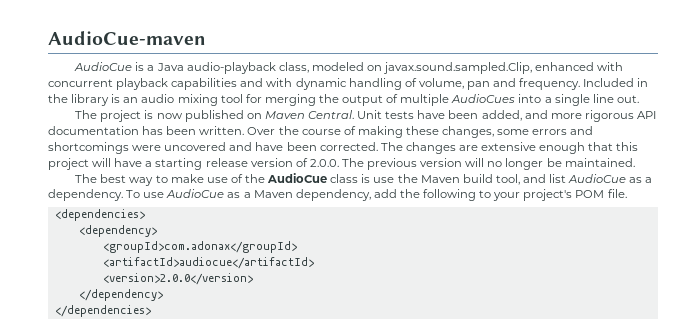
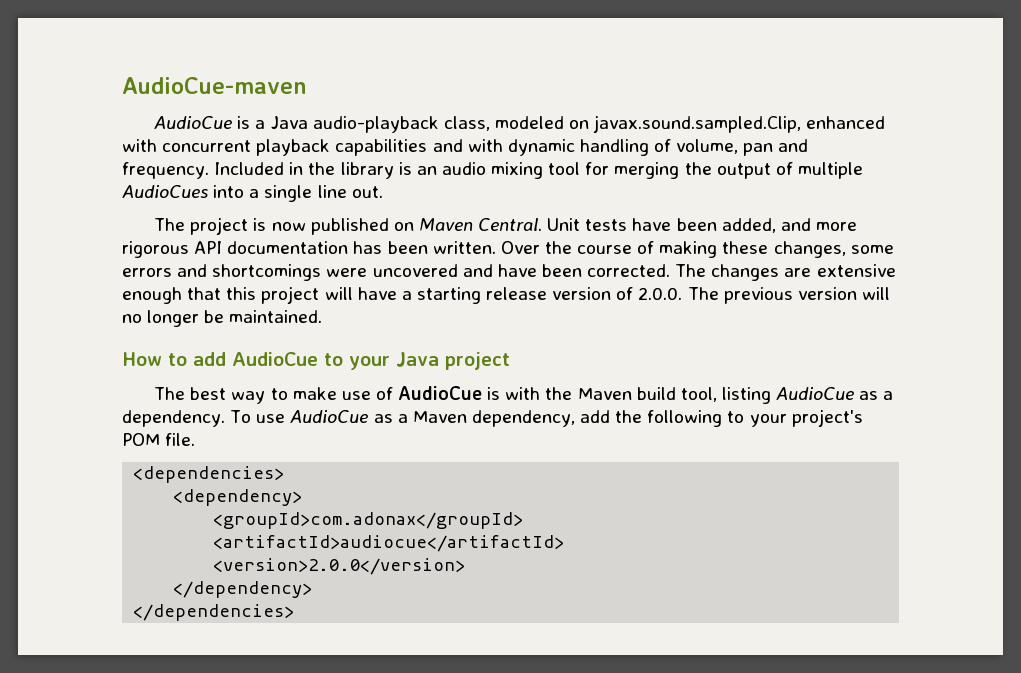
+ How to add AudioCue to your Java project
- The best way to make use of the AudioCue class is use the Maven build tool, and list AudioCue as a dependency.
+ The best way to make use of AudioCue is with the Maven build tool, listing AudioCue as a dependency.

